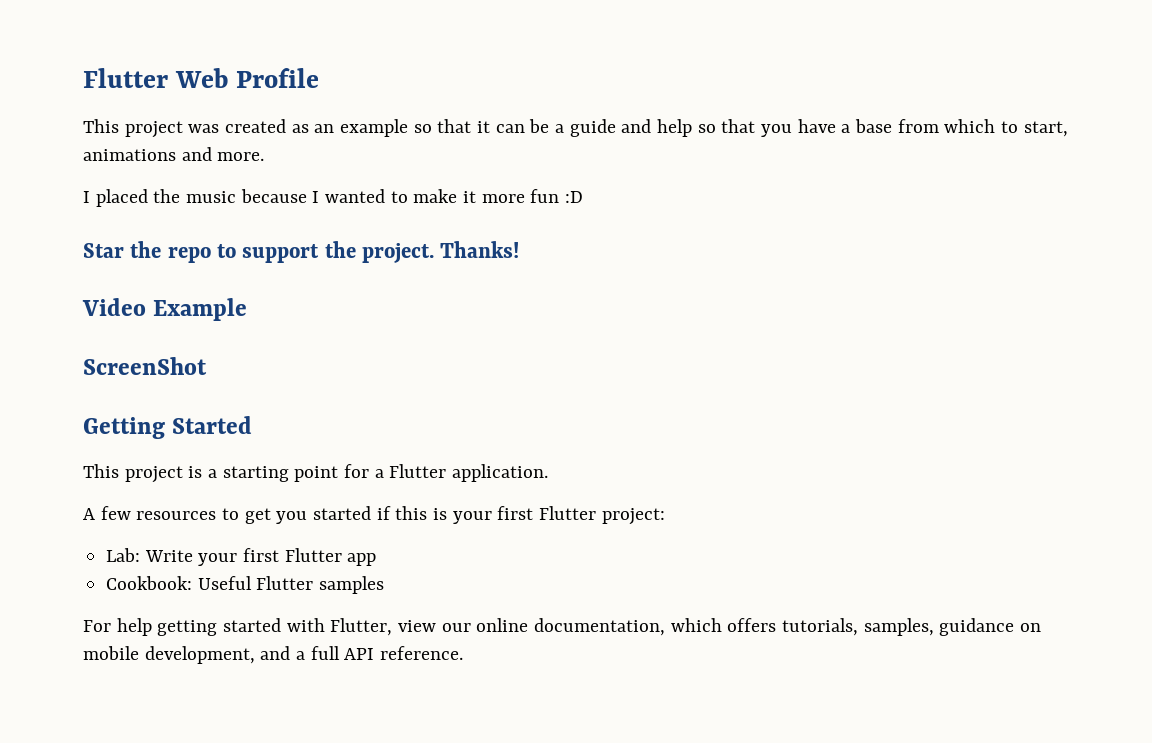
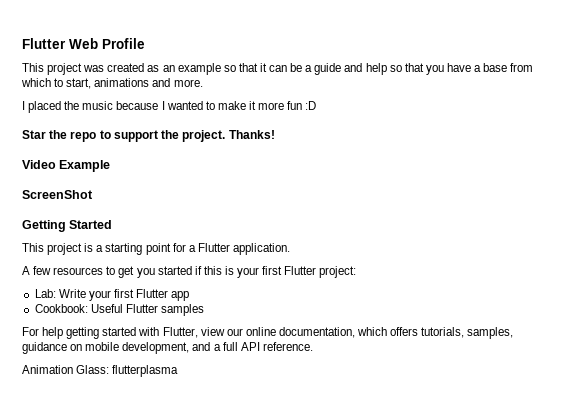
+ Animation Glass: flutterplasma

